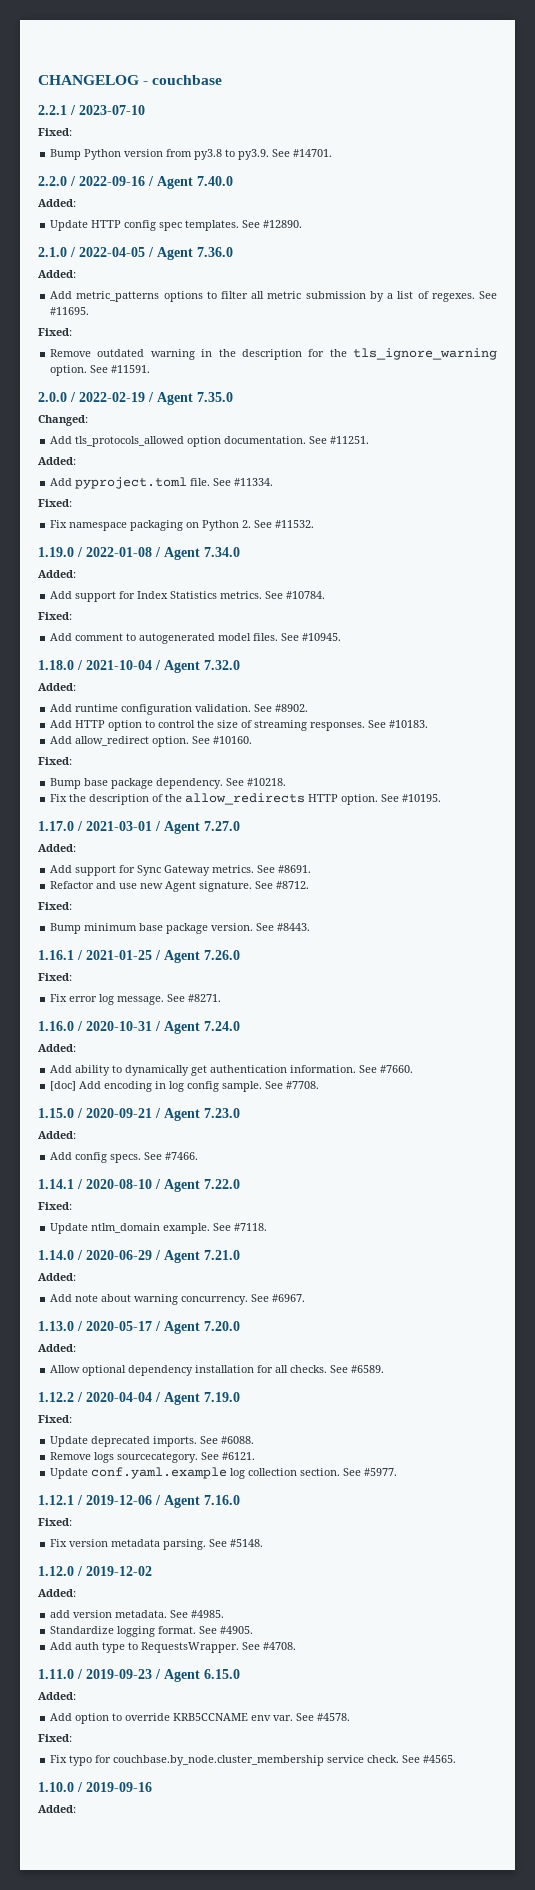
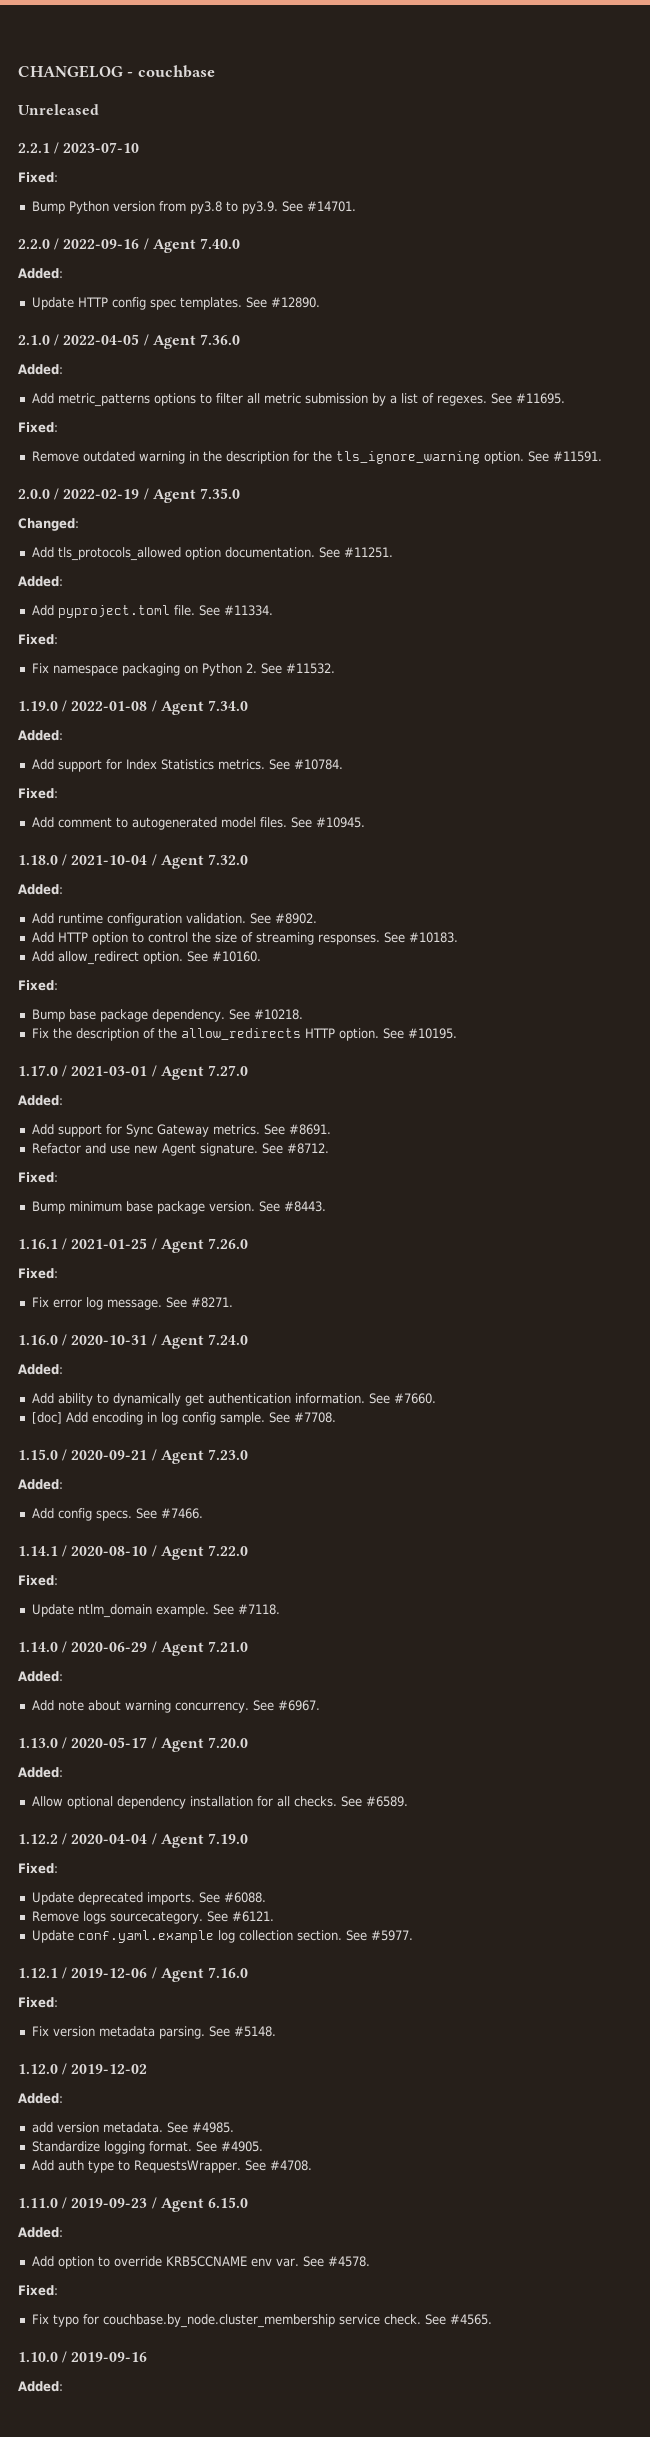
+ Unreleased

